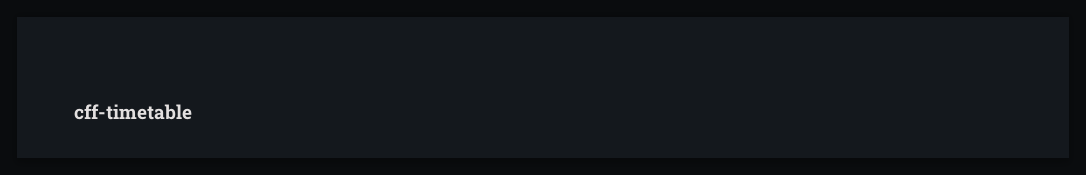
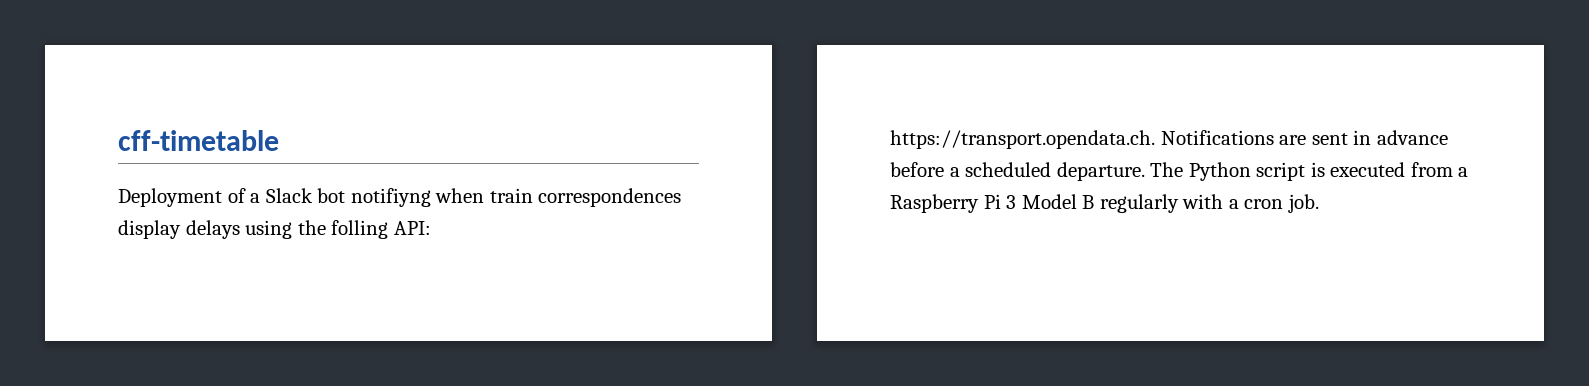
+ Deployment of a Slack bot notifiyng when train correspondences display delays using the folling API: https://transport.opendata.ch. Notifications are sent in advance before a scheduled departure. The Python script is executed from a Raspberry Pi 3 Model B regularly with a cron job.

